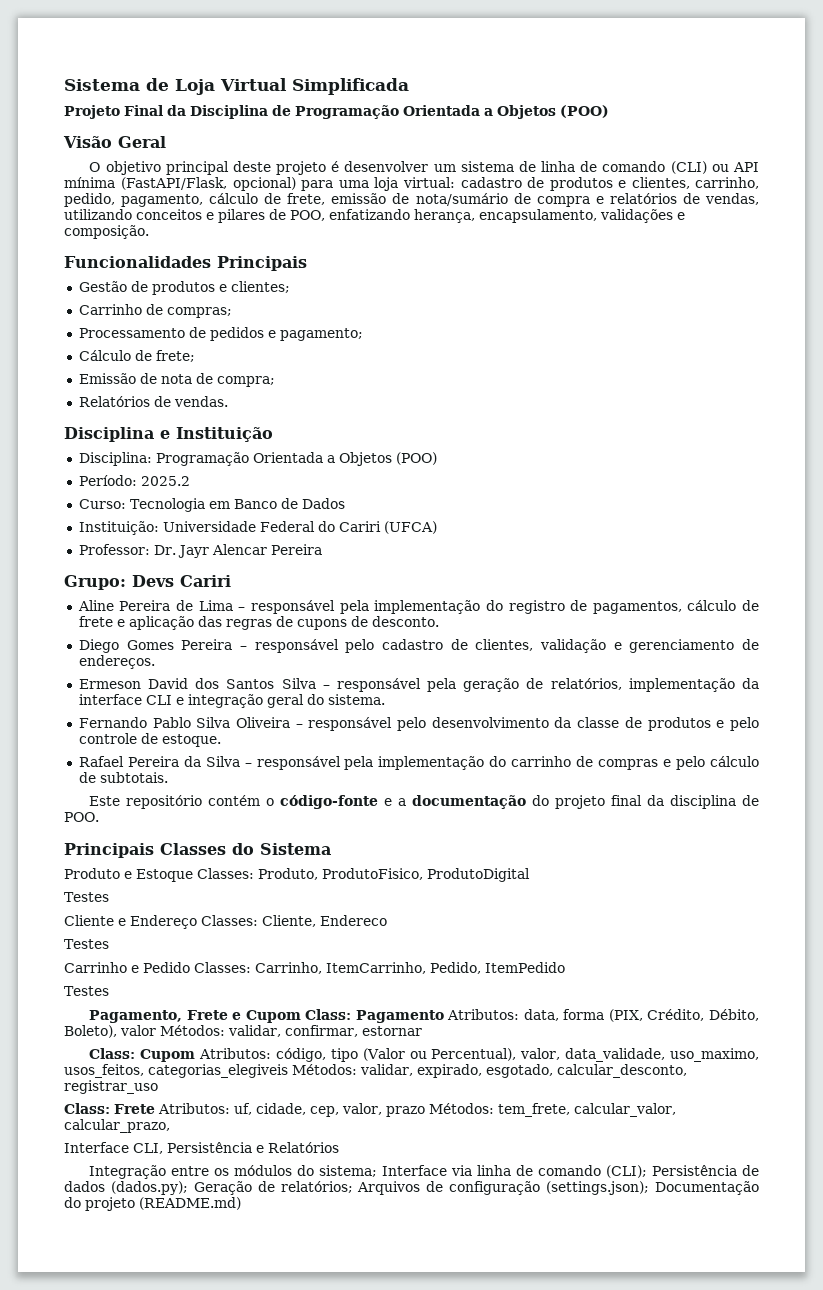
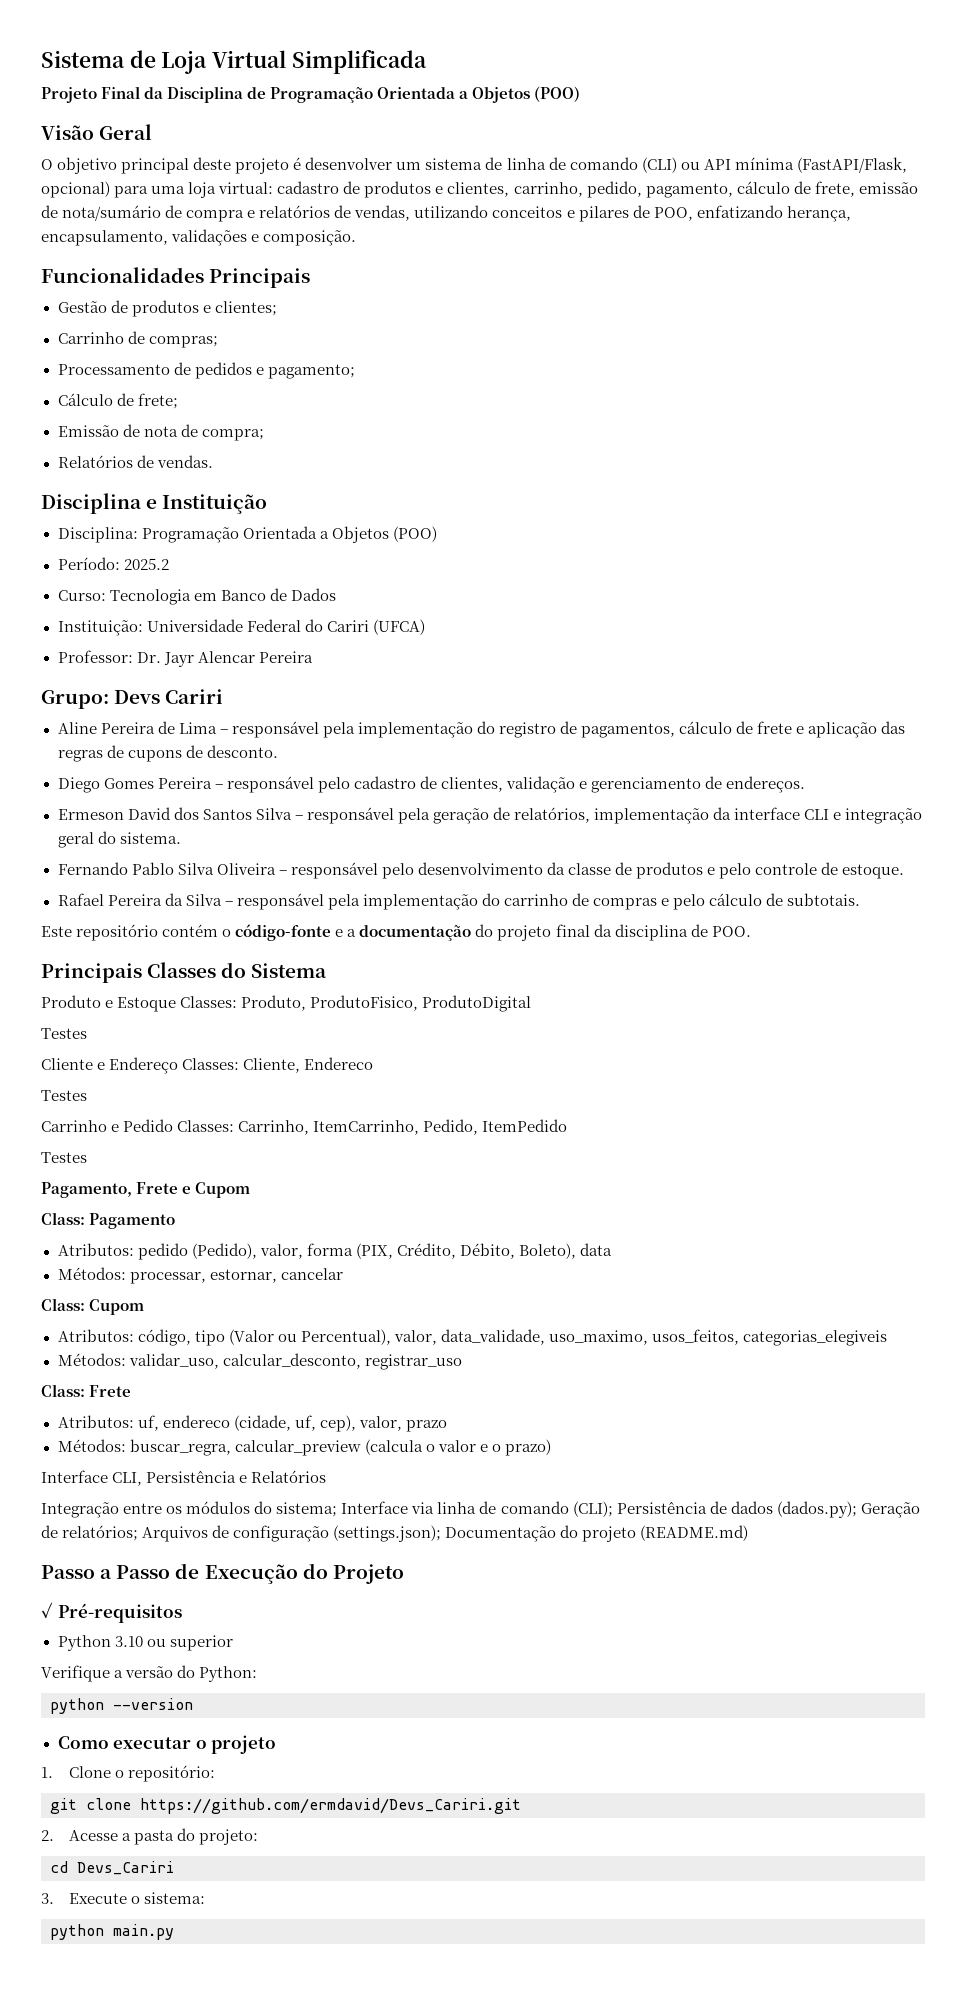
- Pagamento, Frete e Cupom Class: Pagamento Atributos: data, forma (PIX, Crédito, Débito, Boleto), valor Métodos: validar, confirmar, estornar
+ Pagamento, Frete e Cupom
+ Class: Pagamento
+ Atributos: pedido (Pedido), valor, forma (PIX, Crédito, Débito, Boleto), data
+ Métodos: processar, estornar, cancelar
- Class: Cupom Atributos: código, tipo (Valor ou Percentual), valor, data_validade, uso_maximo, usos_feitos, categorias_elegiveis Métodos: validar, expirado, esgotado, calcular_desconto, registrar_uso
+ Class: Cupom
+ Atributos: código, tipo (Valor ou Percentual), valor, data_validade, uso_maximo, usos_feitos, categorias_elegiveis
+ Métodos: validar_uso, calcular_desconto, registrar_uso
- Class: Frete Atributos: uf, cidade, cep, valor, prazo Métodos: tem_frete, calcular_valor, calcular_prazo,
+ Class: Frete
+ Atributos: uf, endereco (cidade, uf, cep), valor, prazo
+ Métodos: buscar_regra, calcular_preview (calcula o valor e o prazo)
+ Passo a Passo de Execução do Projeto
+ ✓ Pré-requisitos
+ Python 3.10 ou superior
+ Verifique a versão do Python:
+ python --version
+ Como executar o projeto
+ 1. Clone o repositório:
+ git clone https://github.com/ermdavid/Devs_Cariri.git
+ 2. Acesse a pasta do projeto:
+ cd Devs_Cariri
+ 3. Execute o sistema:
+ python main.py

